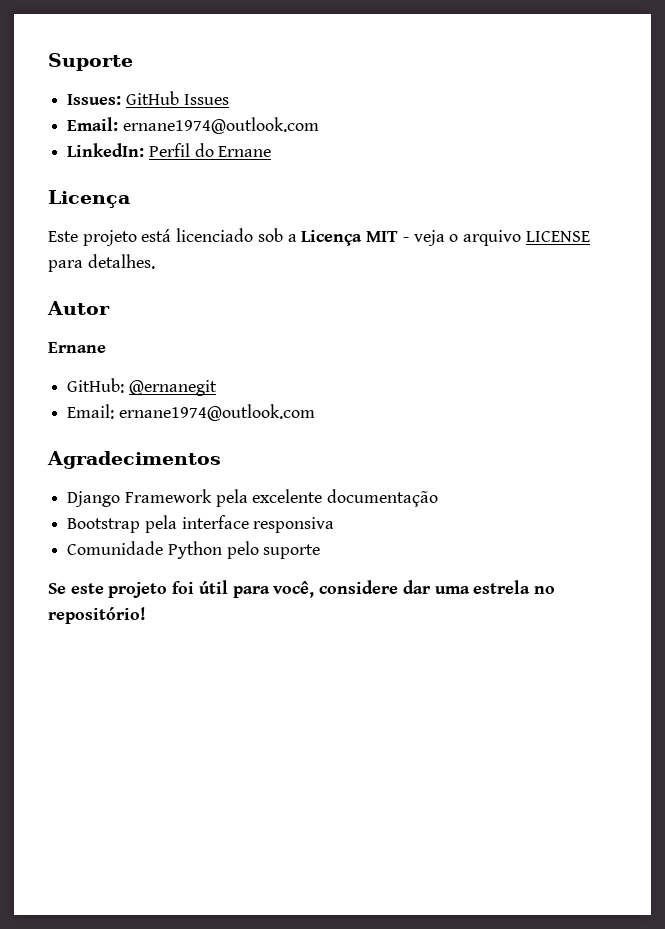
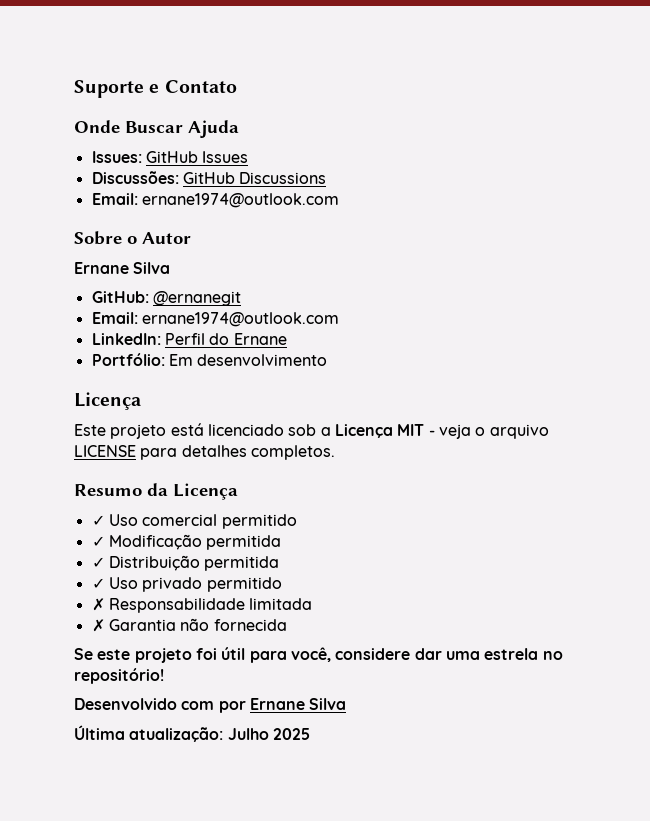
- Suporte
+ Suporte e Contato
+ Onde Buscar Ajuda
  Issues: GitHub Issues
+ Discussões: GitHub Discussions
+ Email: ernane1974@outlook.com
+ Sobre o Autor
+ Ernane Silva
+ GitHub: @ernanegit
+ Portfólio: Em desenvolvimento
- Este projeto está licenciado sob a Licença MIT - veja o arquivo LICENSE para detalhes.
- Autor
- Ernane
- GitHub: @ernanegit
- Email: ernane1974@outlook.com
- Agradecimentos
- Django Framework pela excelente documentação
- Bootstrap pela interface responsiva
- Comunidade Python pelo suporte
+ Este projeto está licenciado sob a Licença MIT - veja o arquivo LICENSE para detalhes completos.
+ Resumo da Licença
+ ✓ Uso comercial permitido
+ ✓ Modificação permitida
+ ✓ Distribuição permitida
+ ✓ Uso privado permitido
+ ✗ Responsabilidade limitada
+ ✗ Garantia não fornecida
+ Desenvolvido com por Ernane Silva
+ Última atualização: Julho 2025

